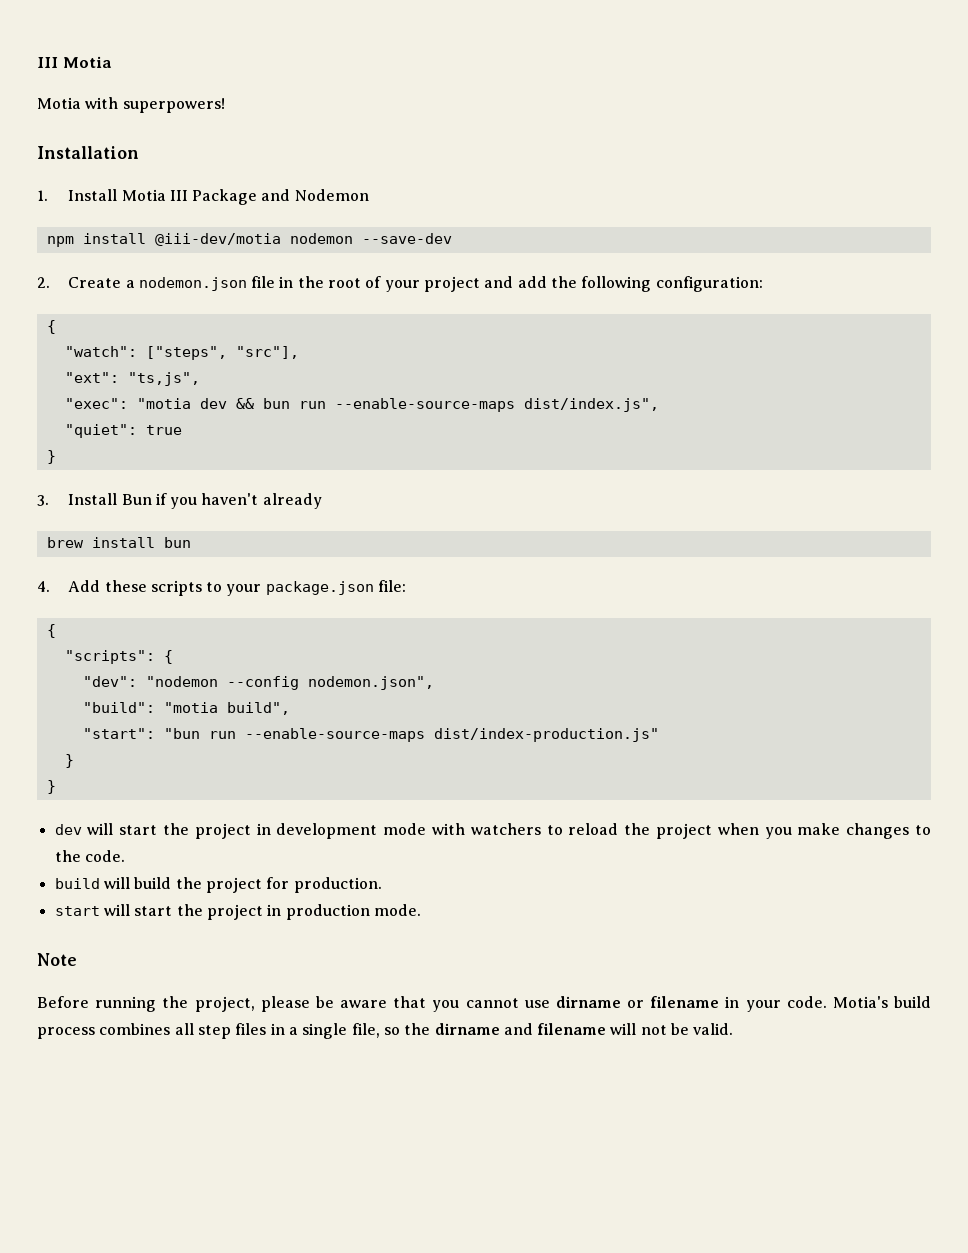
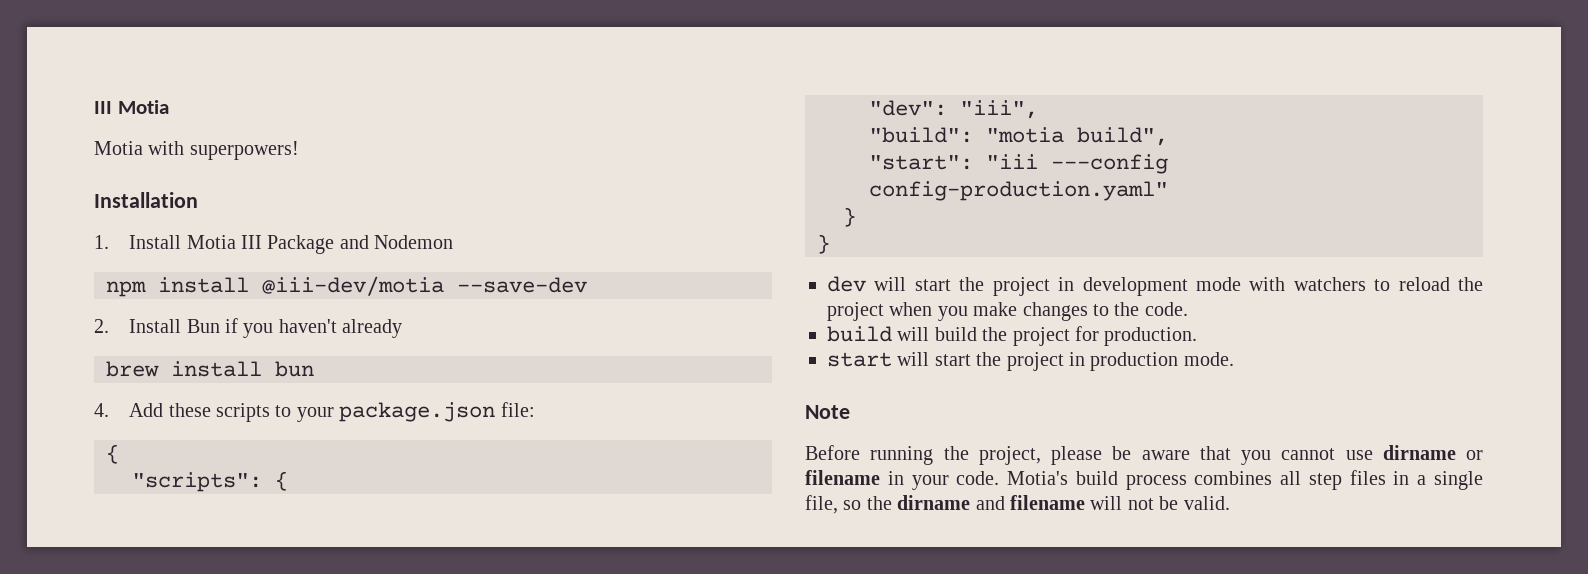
- npm install @iii-dev/motia nodemon --save-dev
+ npm install @iii-dev/motia --save-dev
- 2. Create a nodemon.json file in the root of your project and add the following configuration:
- {
- "watch": ["steps", "src"],
- "ext": "ts,js",
- "exec": "motia dev && bun run --enable-source-maps dist/index.js",
- "quiet": true
- }
- 3. Install Bun if you haven't already
+ 2. Install Bun if you haven't already
- "dev": "nodemon --config nodemon.json",
+ "dev": "iii",
- "start": "bun run --enable-source-maps dist/index-production.js"
+ "start": "iii ---config config-production.yaml"

